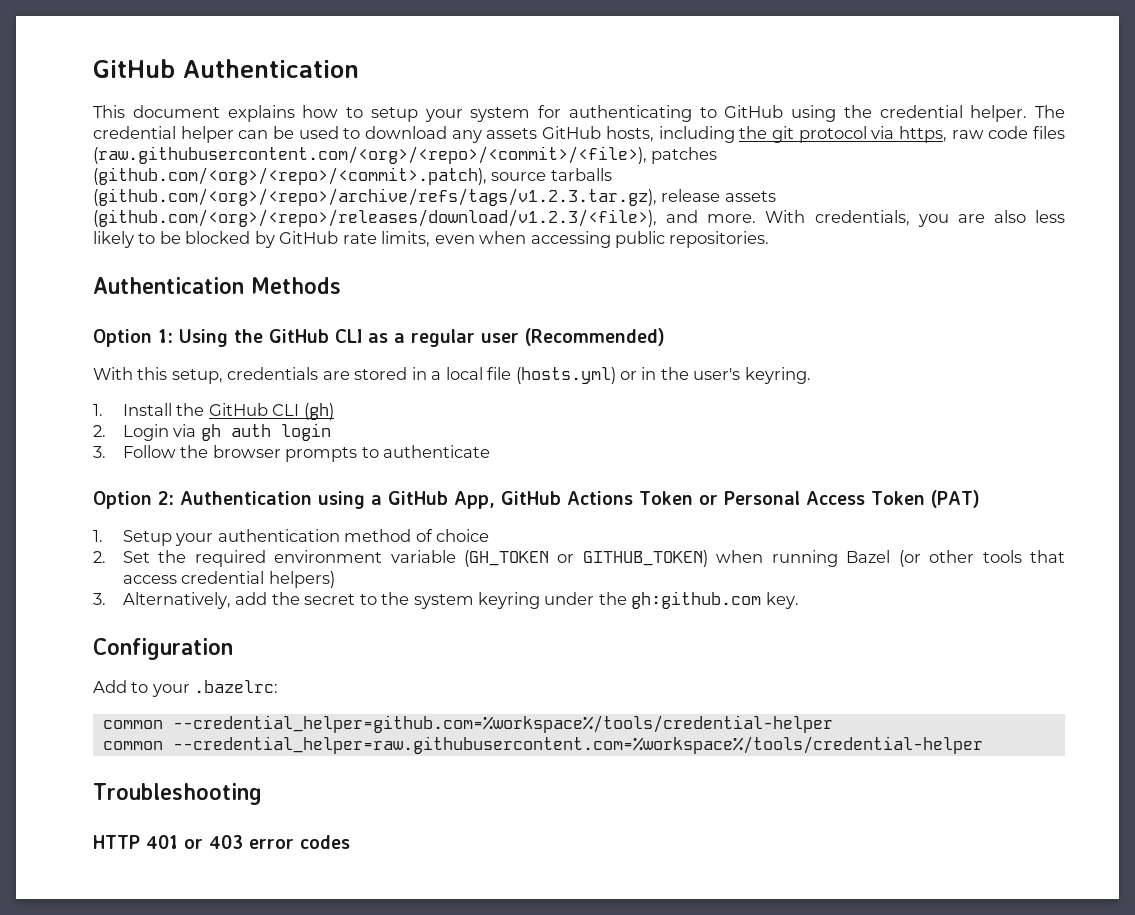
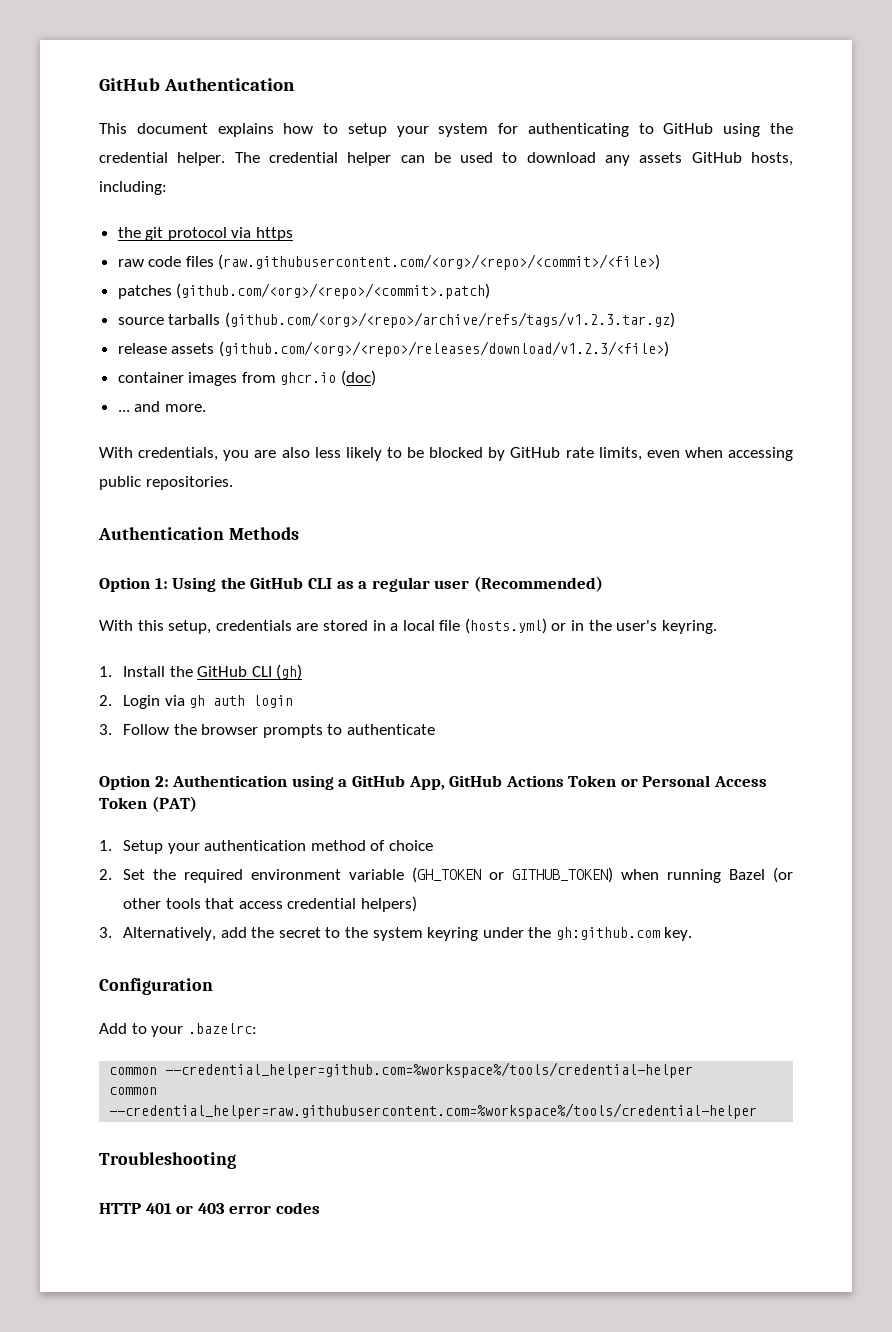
- The credential helper can be used to download any assets GitHub hosts, including the git protocol via https, raw code files (raw.githubusercontent.com/<org>/<repo>/<commit>/<file>), patches (github.com/<org>/<repo>/<commit>.patch), source tarballs (github.com/<org>/<repo>/archive/refs/tags/v1.2.3.tar.gz), release assets (github.com/<org>/<repo>/releases/download/v1.2.3/<file>), and more. With credentials, you are also less likely to be blocked by GitHub rate limits, even when accessing public repositories.
+ The credential helper can be used to download any assets GitHub hosts, including:
+ the git protocol via https
+ raw code files (raw.githubusercontent.com/<org>/<repo>/<commit>/<file>)
+ patches (github.com/<org>/<repo>/<commit>.patch)
+ source tarballs (github.com/<org>/<repo>/archive/refs/tags/v1.2.3.tar.gz)
+ release assets (github.com/<org>/<repo>/releases/download/v1.2.3/<file>)
+ container images from ghcr.io (doc)
+ ... and more.
+ With credentials, you are also less likely to be blocked by GitHub rate limits, even when accessing public repositories.

